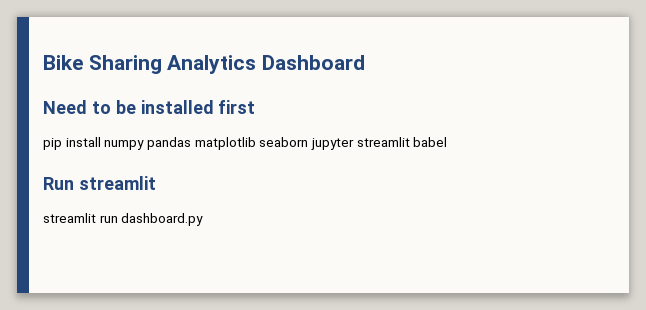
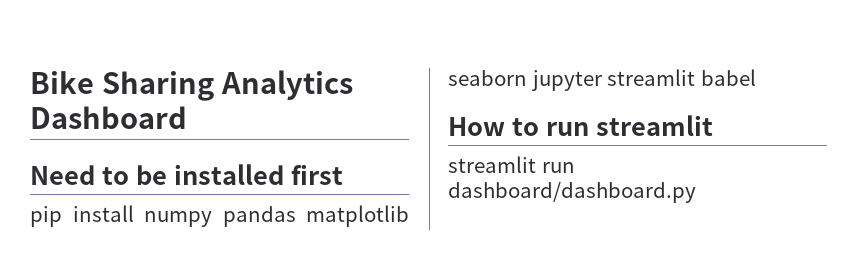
- Run streamlit
+ How to run streamlit
- streamlit run dashboard.py
+ streamlit run dashboard/dashboard.py

